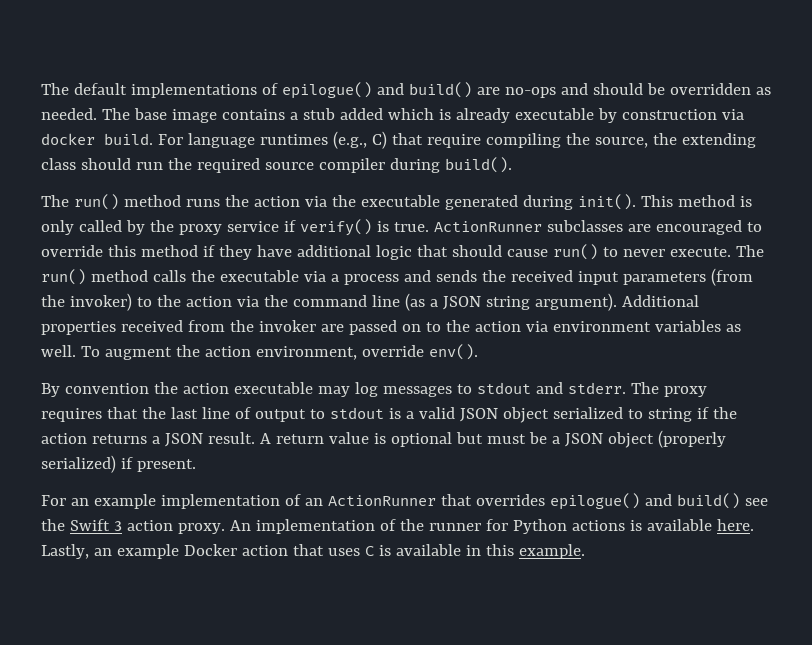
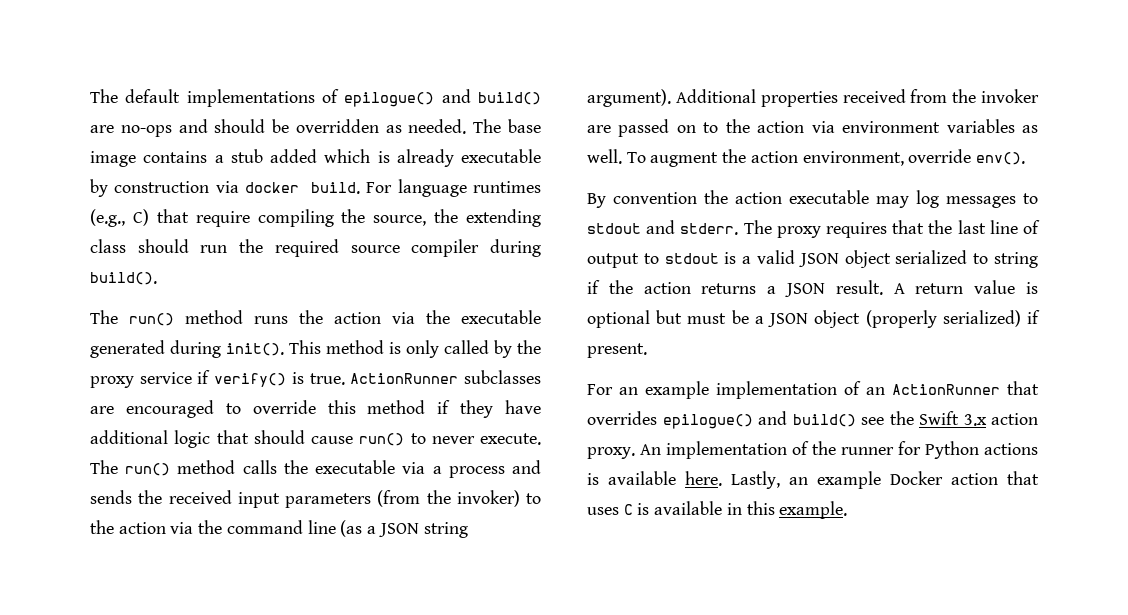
- For an example implementation of an ActionRunner that overrides epilogue() and build() see the Swift 3 action proxy.
+ For an example implementation of an ActionRunner that overrides epilogue() and build() see the Swift 3.x action proxy.

